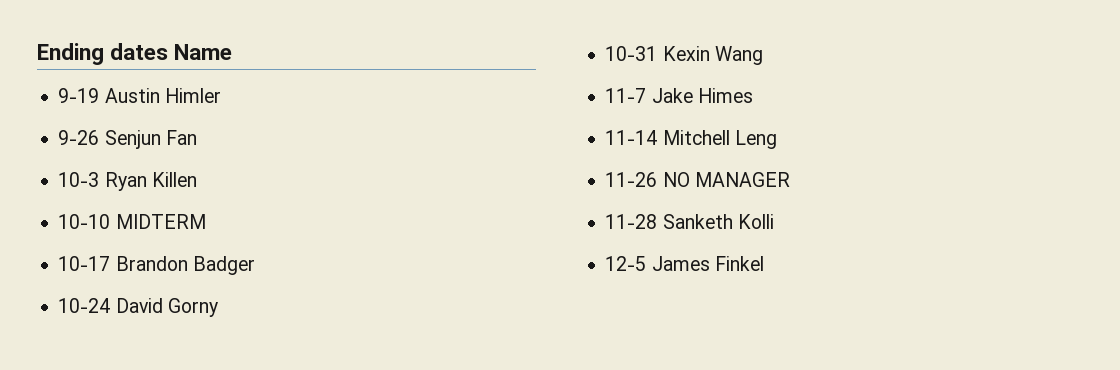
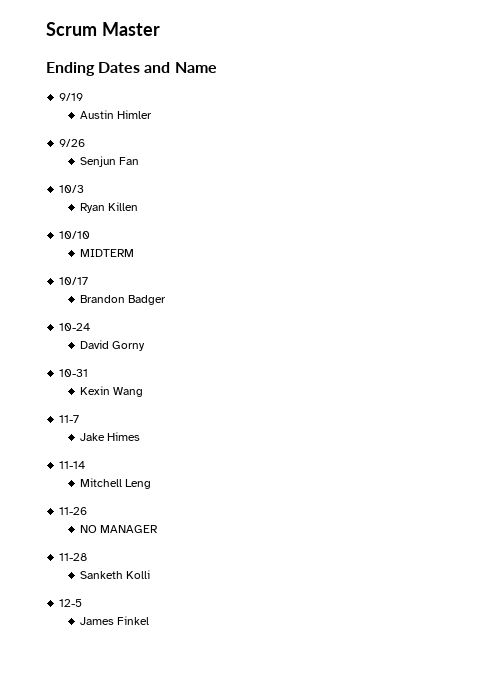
- Ending dates Name
+ Scrum Master
+ Ending Dates and Name
- 9-19 Austin Himler
+ 9/19
+ Austin Himler
- 9-26 Senjun Fan
+ 9/26
+ Senjun Fan
- 10-3 Ryan Killen
+ 10/3
+ Ryan Killen
- 10-10 MIDTERM
+ 10/10
+ MIDTERM
- 10-17 Brandon Badger
+ 10/17
+ Brandon Badger
- 10-24 David Gorny
+ 10-24
+ David Gorny
- 10-31 Kexin Wang
+ 10-31
+ Kexin Wang
- 11-7 Jake Himes
+ 11-7
+ Jake Himes
- 11-14 Mitchell Leng
+ 11-14
+ Mitchell Leng
- 11-26 NO MANAGER
+ 11-26
+ NO MANAGER
- 11-28 Sanketh Kolli
+ 11-28
+ Sanketh Kolli
- 12-5 James Finkel
+ 12-5
+ James Finkel

